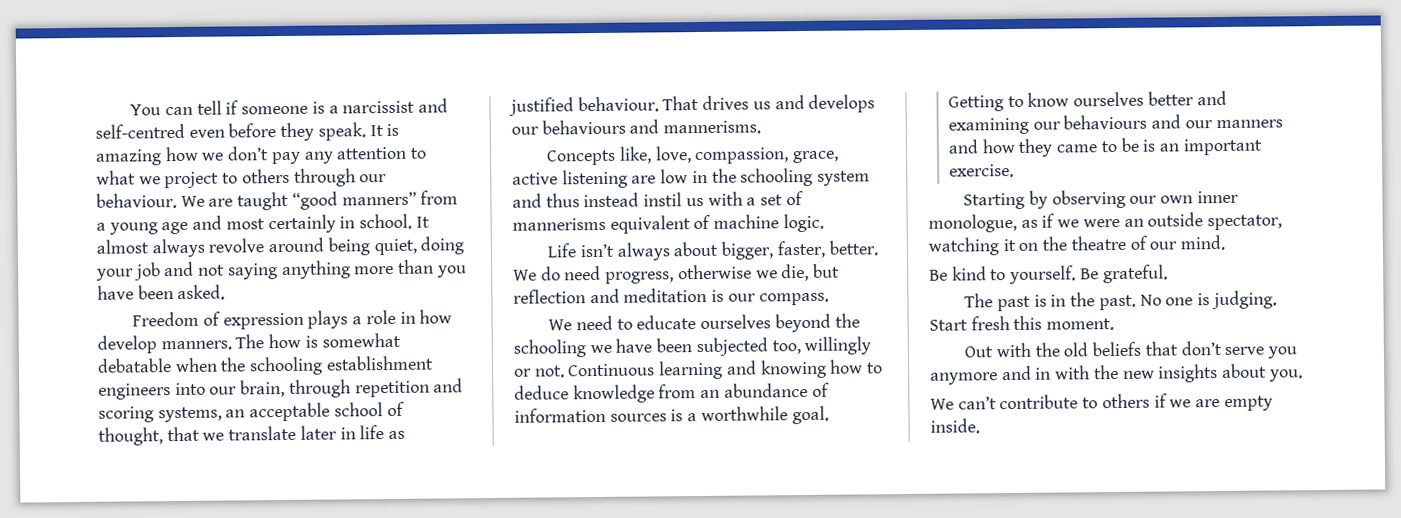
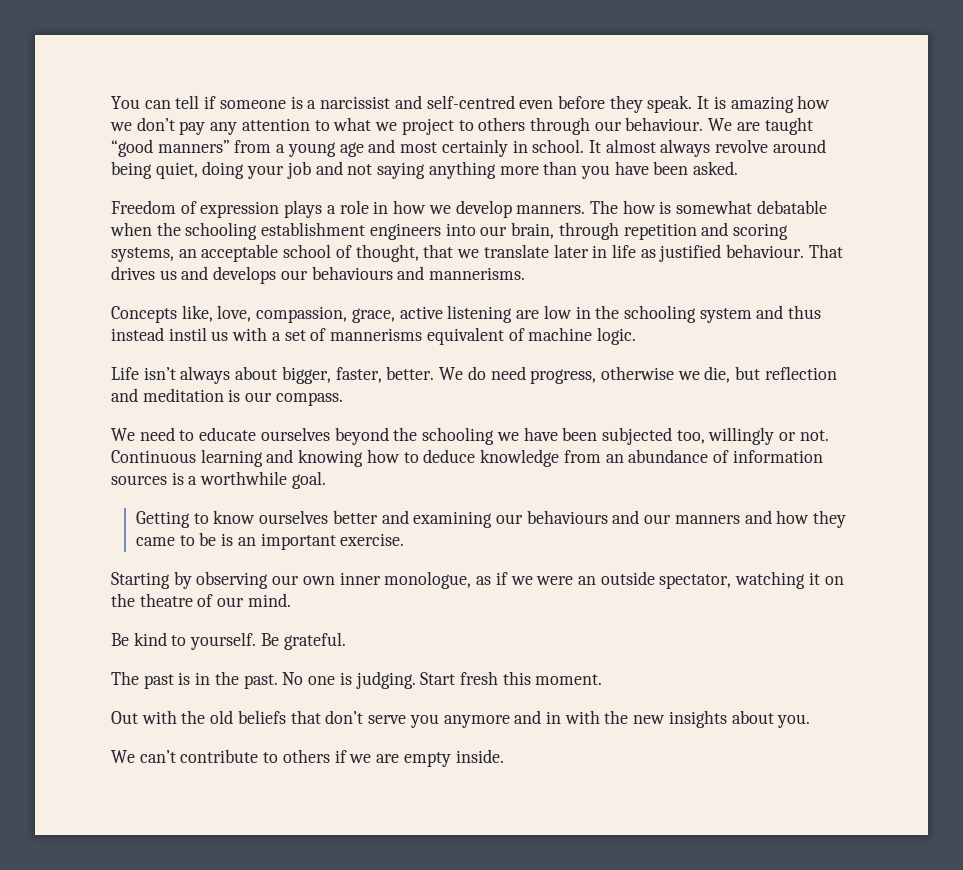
- Freedom of expression plays a role in how develop manners.
+ Freedom of expression plays a role in how we develop manners.

